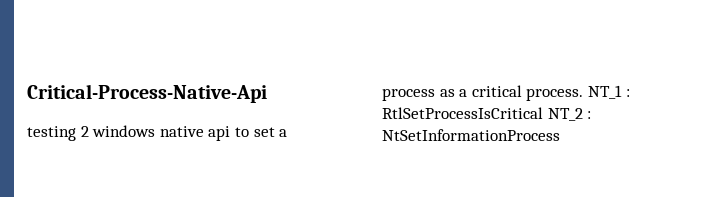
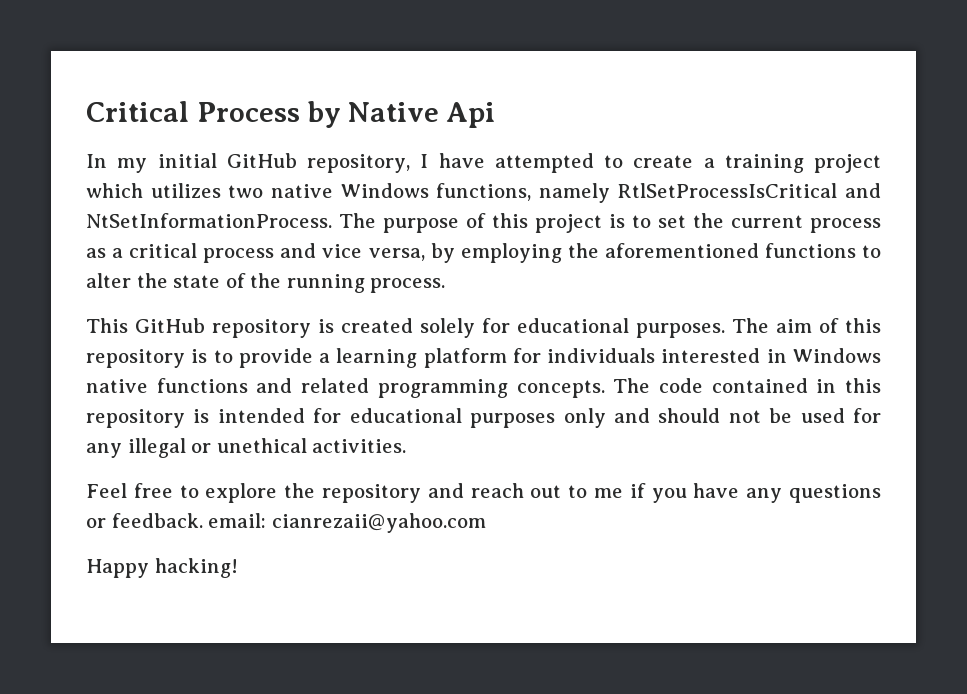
- Critical-Process-Native-Api
- testing 2 windows native api to set a process as a critical process. NT_1 : RtlSetProcessIsCritical NT_2 : NtSetInformationProcess
+ Critical Process by Native Api
+ In my initial GitHub repository, I have attempted to create a training project which utilizes two native Windows functions, namely RtlSetProcessIsCritical and NtSetInformationProcess. The purpose of this project is to set the current process as a critical process and vice versa, by employing the aforementioned functions to alter the state of the running process.
+ This GitHub repository is created solely for educational purposes. The aim of this repository is to provide a learning platform for individuals interested in Windows native functions and related programming concepts. The code contained in this repository is intended for educational purposes only and should not be used for any illegal or unethical activities.
+ Feel free to explore the repository and reach out to me if you have any questions or feedback. email: cianrezaii@yahoo.com
+ Happy hacking!

